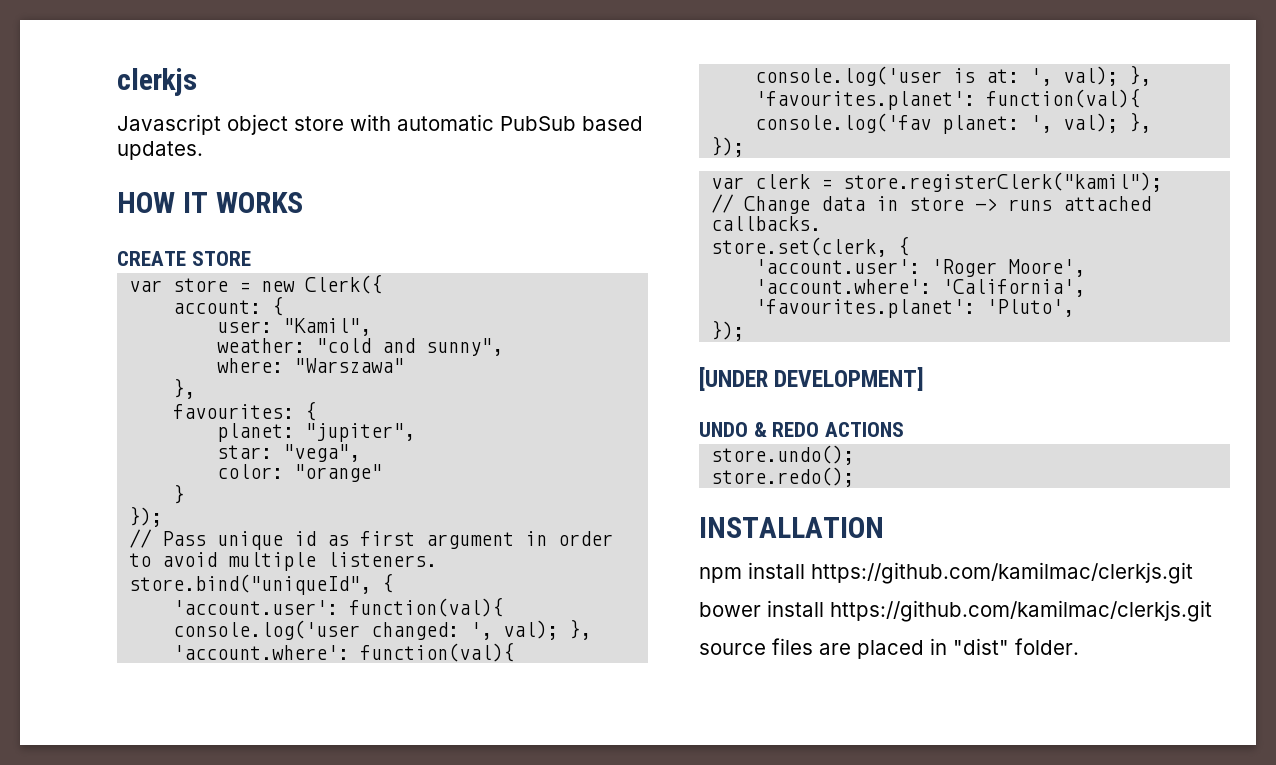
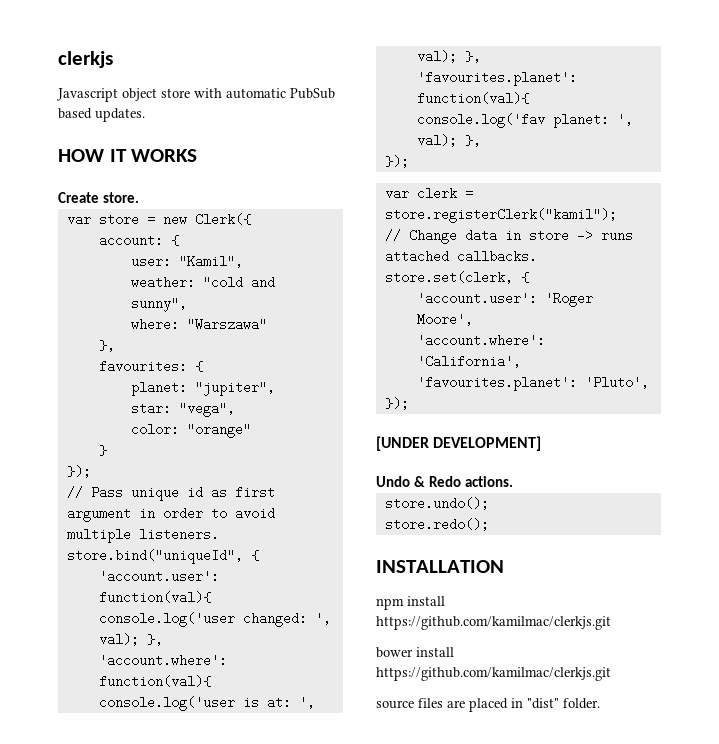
- CREATE STORE
+ Create store.
- UNDO & REDO ACTIONS
+ Undo & Redo actions.

